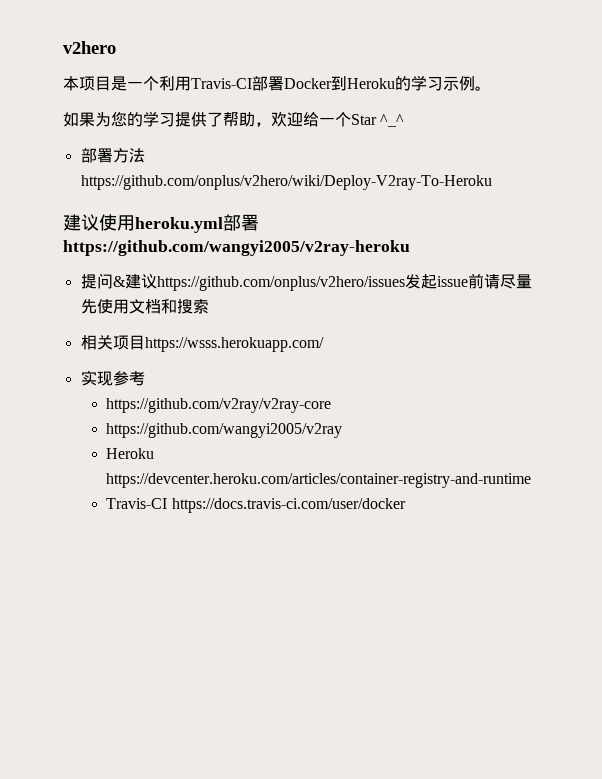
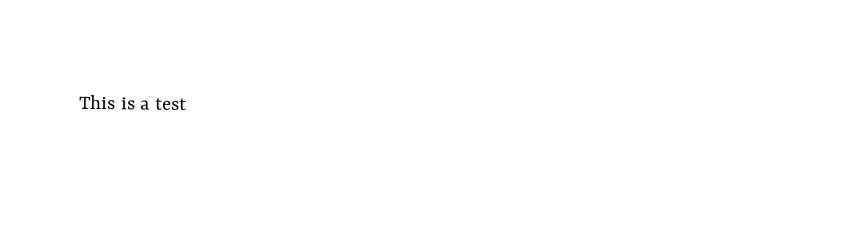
- v2hero
- 本项目是一个利用Travis-CI部署Docker到Heroku的学习示例。
- 如果为您的学习提供了帮助，欢迎给一个Star ^_^
- 部署方法https://github.com/onplus/v2hero/wiki/Deploy-V2ray-To-Heroku
- 建议使用heroku.yml部署https://github.com/wangyi2005/v2ray-heroku
- 提问&建议https://github.com/onplus/v2hero/issues发起issue前请尽量先使用文档和搜索
- 相关项目https://wsss.herokuapp.com/
- 实现参考
- https://github.com/v2ray/v2ray-core
- https://github.com/wangyi2005/v2ray
- Heroku https://devcenter.heroku.com/articles/container-registry-and-runtime
- Travis-CI https://docs.travis-ci.com/user/docker
+ This is a test

